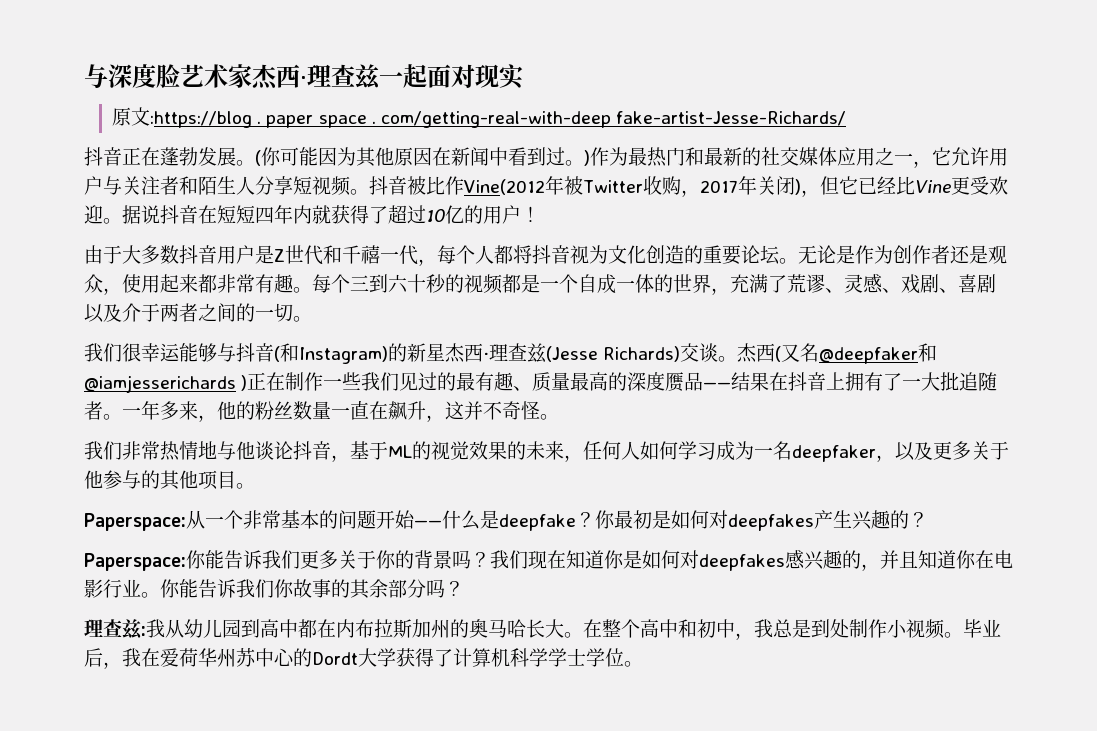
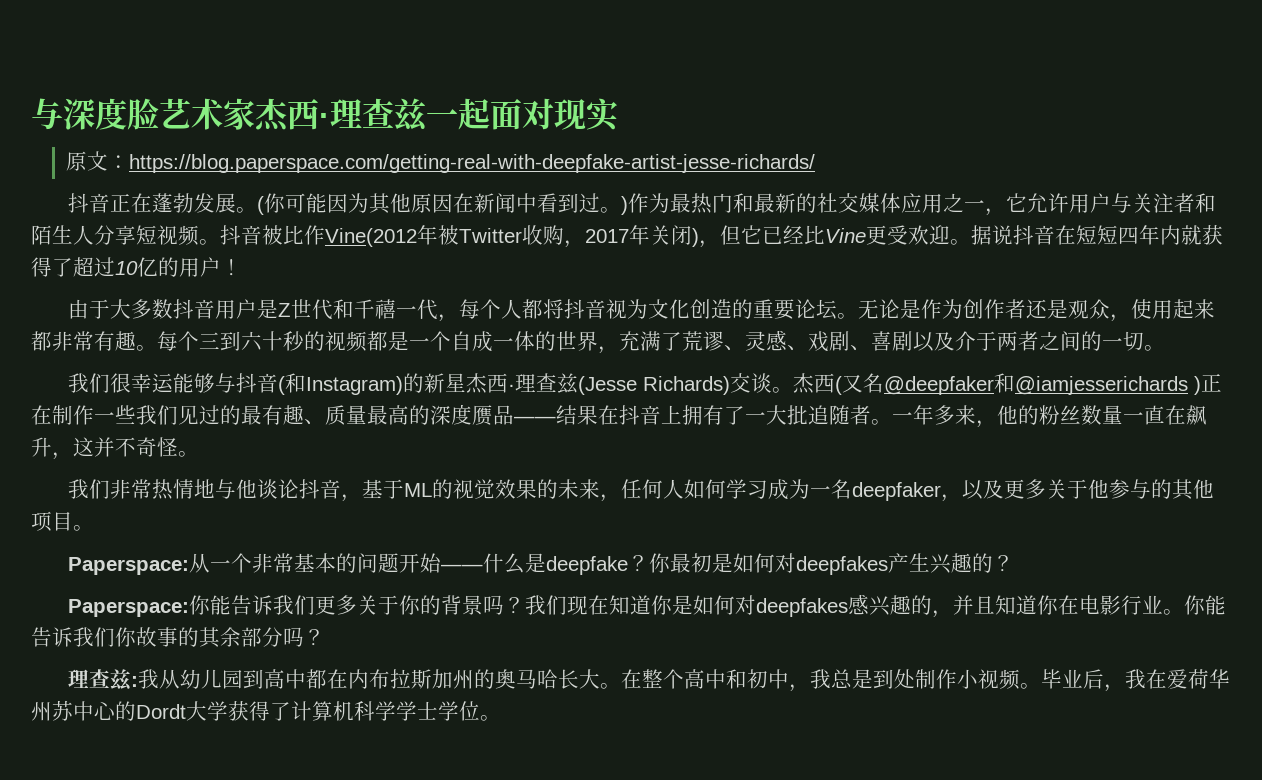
- 原文:https://blog . paper space . com/getting-real-with-deep fake-artist-Jesse-Richards/
+ 原文：https://blog.paperspace.com/getting-real-with-deepfake-artist-jesse-richards/

